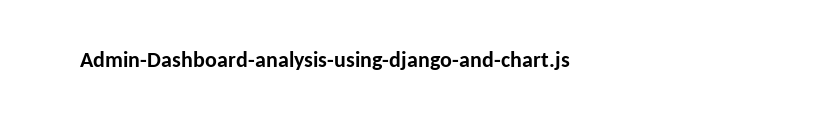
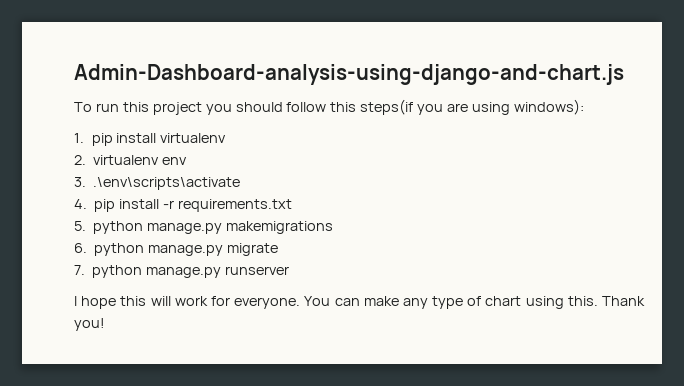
+ To run this project you should follow this steps(if you are using windows):
+ 1. pip install virtualenv
+ 2. virtualenv env
+ 3. .\env\scripts\activate
+ 4. pip install -r requirements.txt
+ 5. python manage.py makemigrations
+ 6. python manage.py migrate
+ 7. python manage.py runserver
+ I hope this will work for everyone. You can make any type of chart using this. Thank you!

